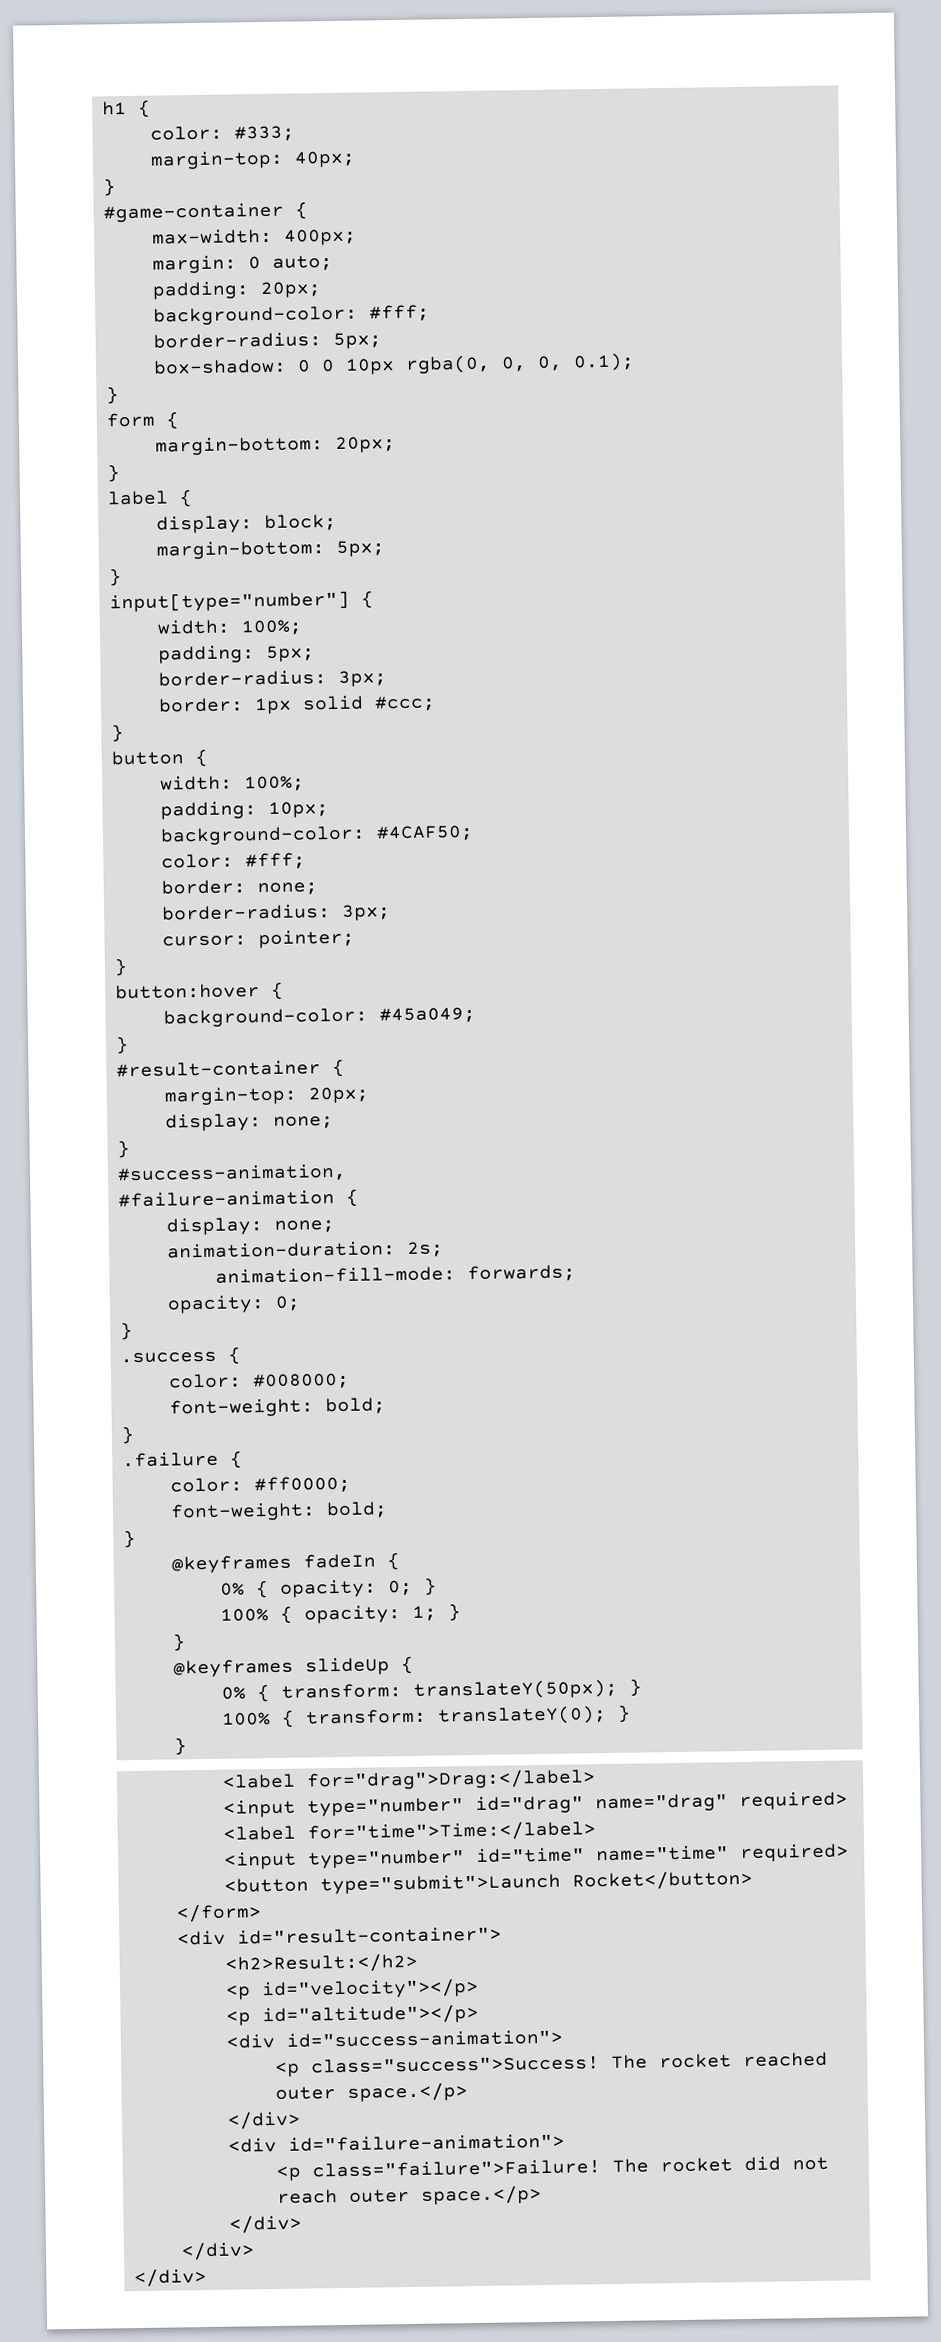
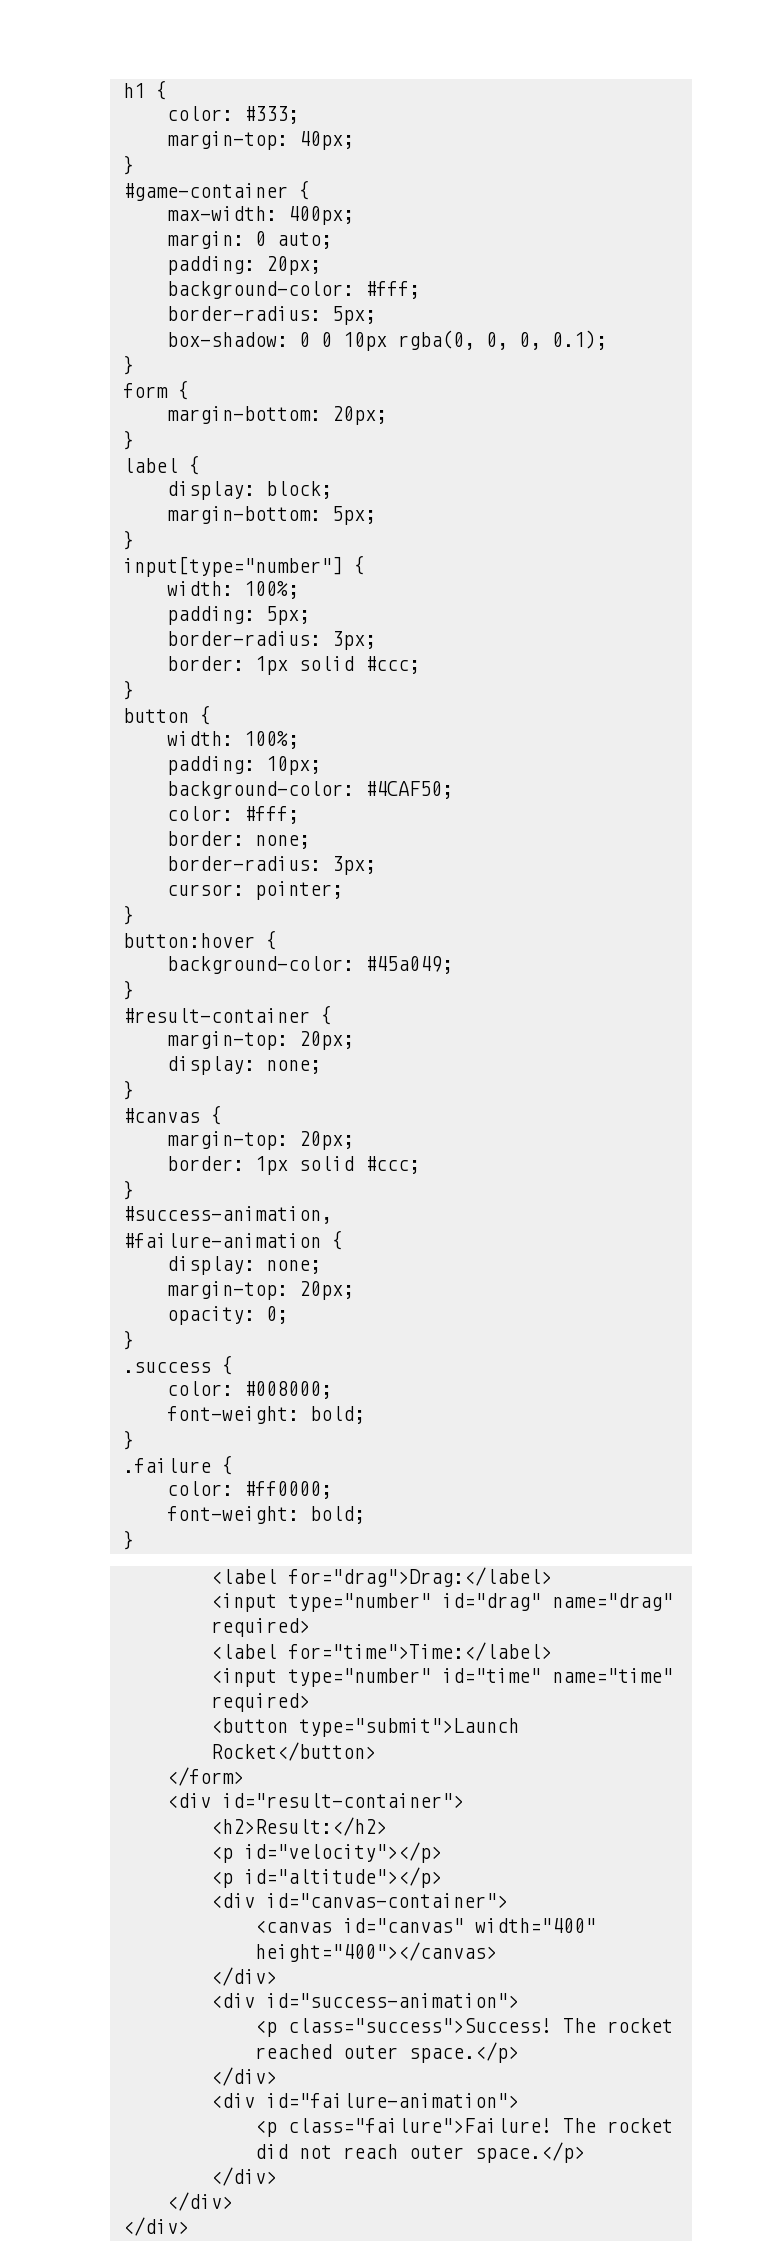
+ #canvas {
+ margin-top: 20px;
+ border: 1px solid #ccc;
+ }
  #failure-animation {
  display: none;
- animation-duration: 2s;
- animation-fill-mode: forwards;
+ margin-top: 20px;
- @keyframes fadeIn {
- 0% { opacity: 0; }
- 100% { opacity: 1; }
- }
- @keyframes slideUp {
- 0% { transform: translateY(50px); }
- 100% { transform: translateY(0); }
- }
+ <div id="canvas-container">
+ <canvas id="canvas" width="400" height="400"></canvas>
+ </div>

